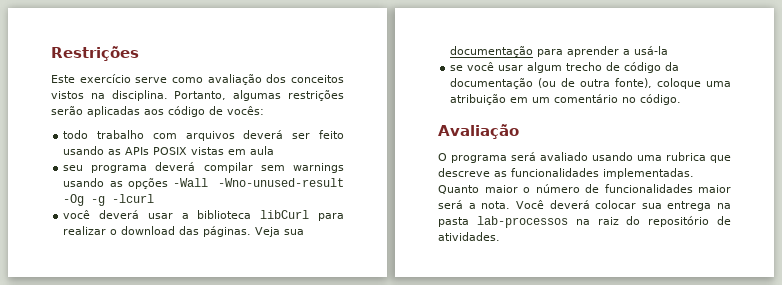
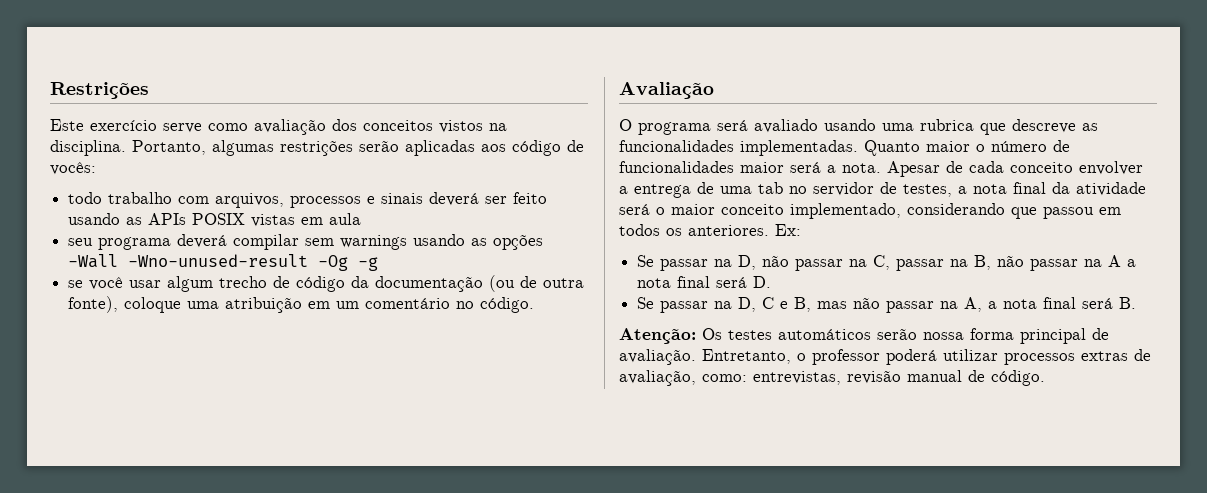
- todo trabalho com arquivos deverá ser feito usando as APIs POSIX vistas em aula
+ todo trabalho com arquivos, processos e sinais deverá ser feito usando as APIs POSIX vistas em aula
- seu programa deverá compilar sem warnings usando as opções -Wall -Wno-unused-result -Og -g -lcurl
- você deverá usar a biblioteca libCurl para realizar o download das páginas. Veja sua documentação para aprender a usá-la
+ seu programa deverá compilar sem warnings usando as opções -Wall -Wno-unused-result -Og -g
- Você deverá colocar sua entrega na pasta lab-processos na raiz do repositório de atividades.
+ Apesar de cada conceito envolver a entrega de uma tab no servidor de testes, a nota final da atividade será o maior conceito implementado, considerando que passou em todos os anteriores. Ex:
+ Se passar na D, não passar na C, passar na B, não passar na A a nota final será D.
+ Se passar na D, C e B, mas não passar na A, a nota final será B.
+ Atenção: Os testes automáticos serão nossa forma principal de avaliação. Entretanto, o professor poderá utilizar processos extras de avaliação, como: entrevistas, revisão manual de código.

